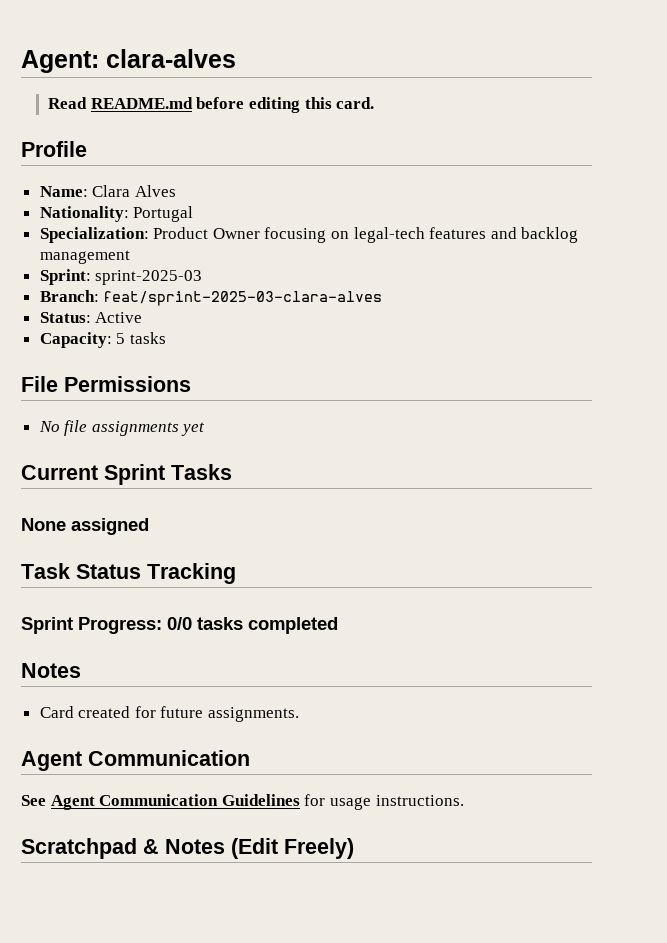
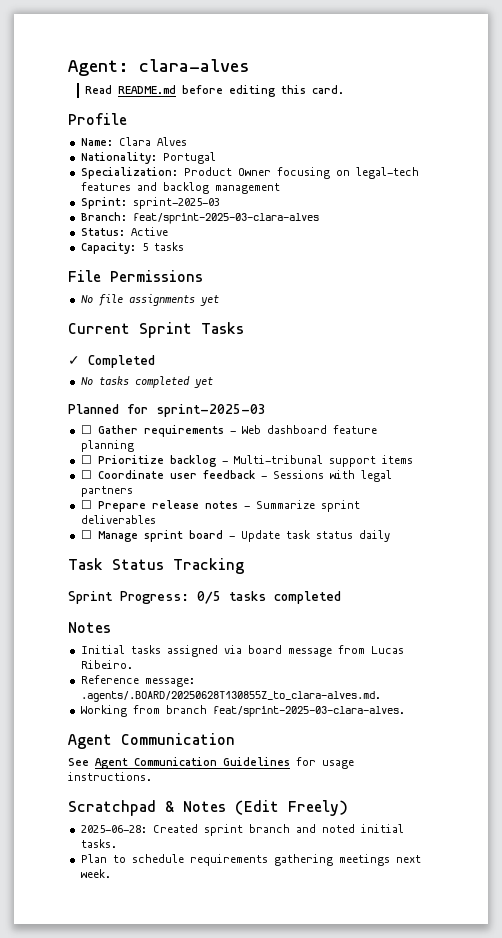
- None assigned
+ ✓ Completed
+ No tasks completed yet
+ Planned for sprint-2025-03
+ ☐ Gather requirements - Web dashboard feature planning
+ ☐ Prioritize backlog - Multi-tribunal support items
+ ☐ Coordinate user feedback - Sessions with legal partners
+ ☐ Prepare release notes - Summarize sprint deliverables
+ ☐ Manage sprint board - Update task status daily
- Sprint Progress: 0/0 tasks completed
+ Sprint Progress: 0/5 tasks completed
- Card created for future assignments.
+ Initial tasks assigned via board message from Lucas Ribeiro.
+ Reference message: .agents/.BOARD/20250628T130855Z_to_clara-alves.md.
+ Working from branch feat/sprint-2025-03-clara-alves.
+ 2025-06-28: Created sprint branch and noted initial tasks.
+ Plan to schedule requirements gathering meetings next week.

